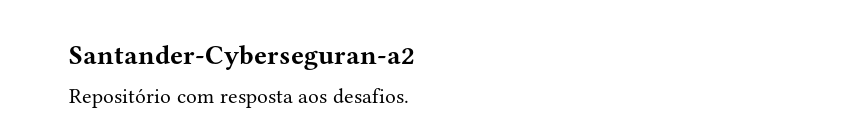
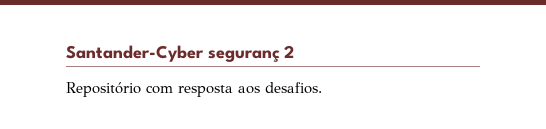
- Santander-Cyberseguran-a2
+ Santander-Cyber seguranç 2

